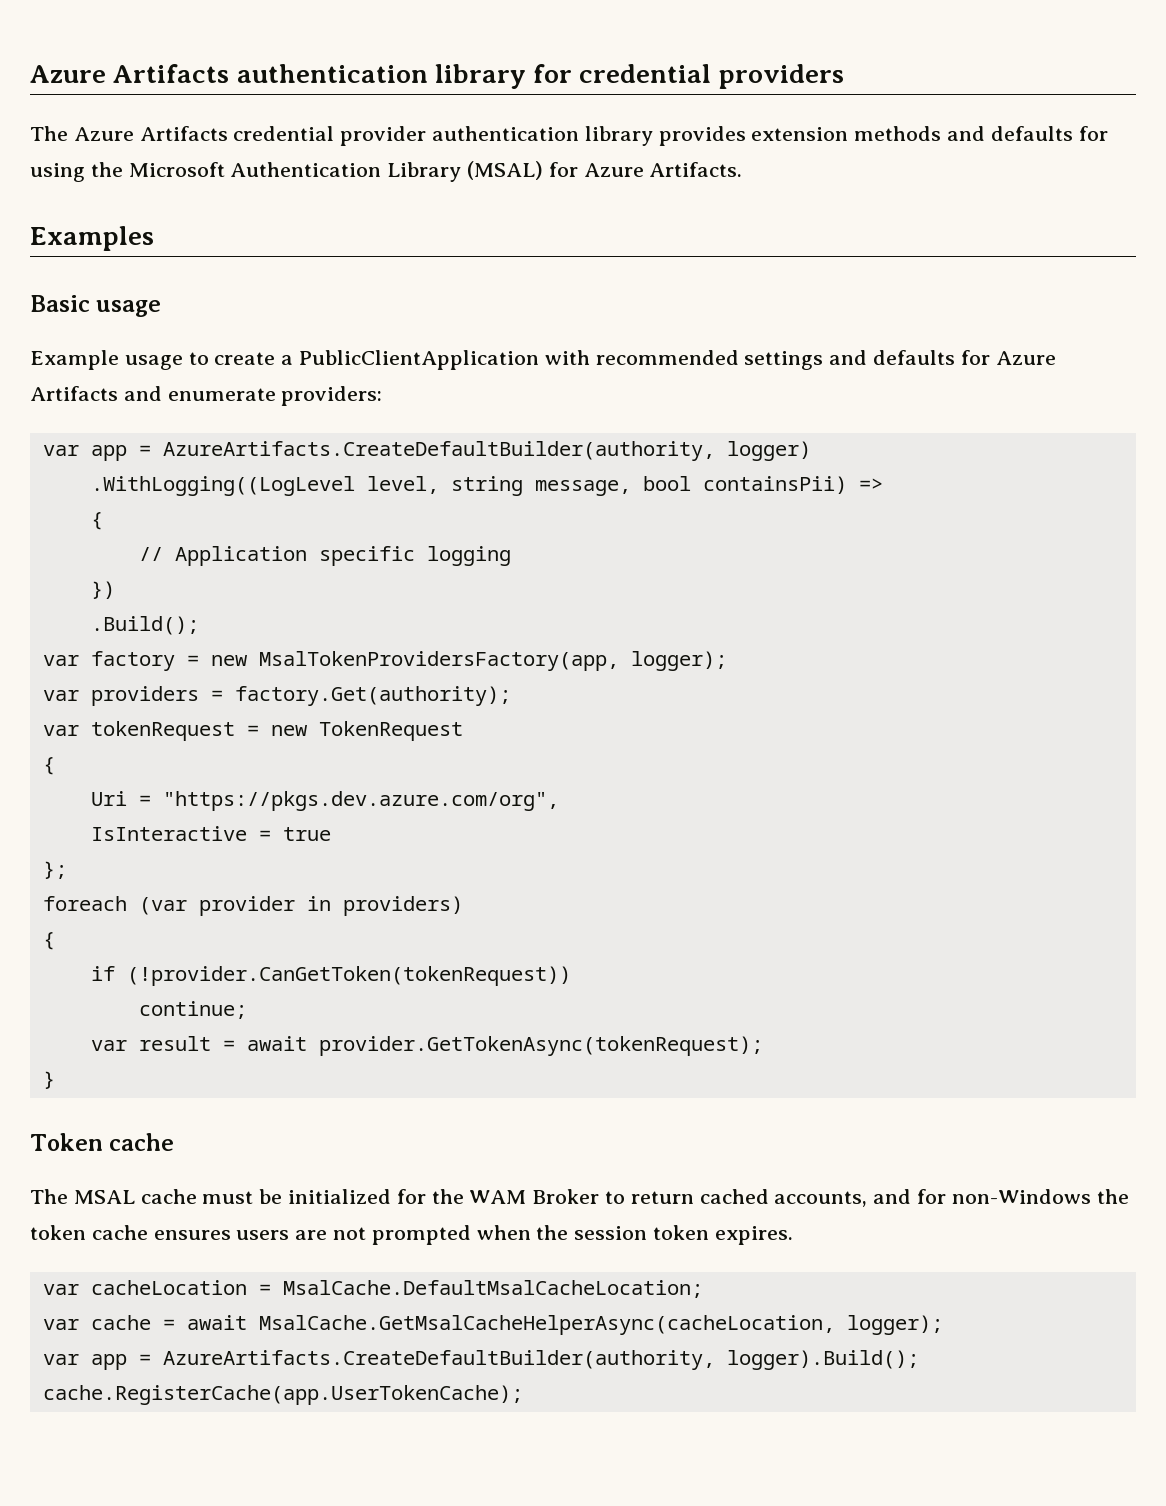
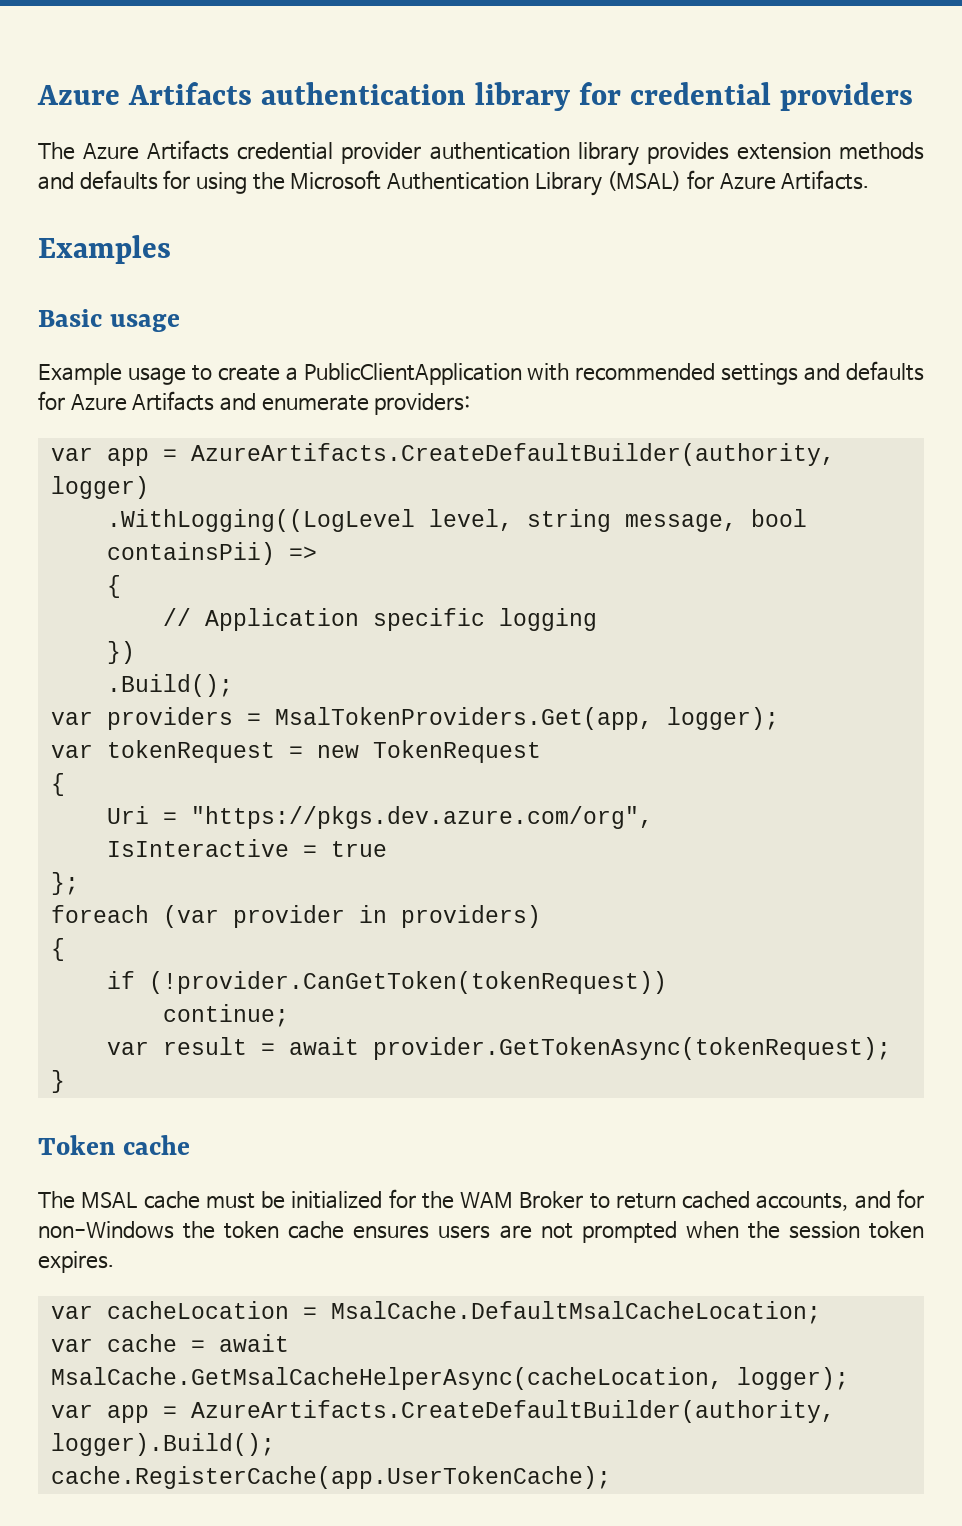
- var factory = new MsalTokenProvidersFactory(app, logger);
- var providers = factory.Get(authority);
+ var providers = MsalTokenProviders.Get(app, logger);

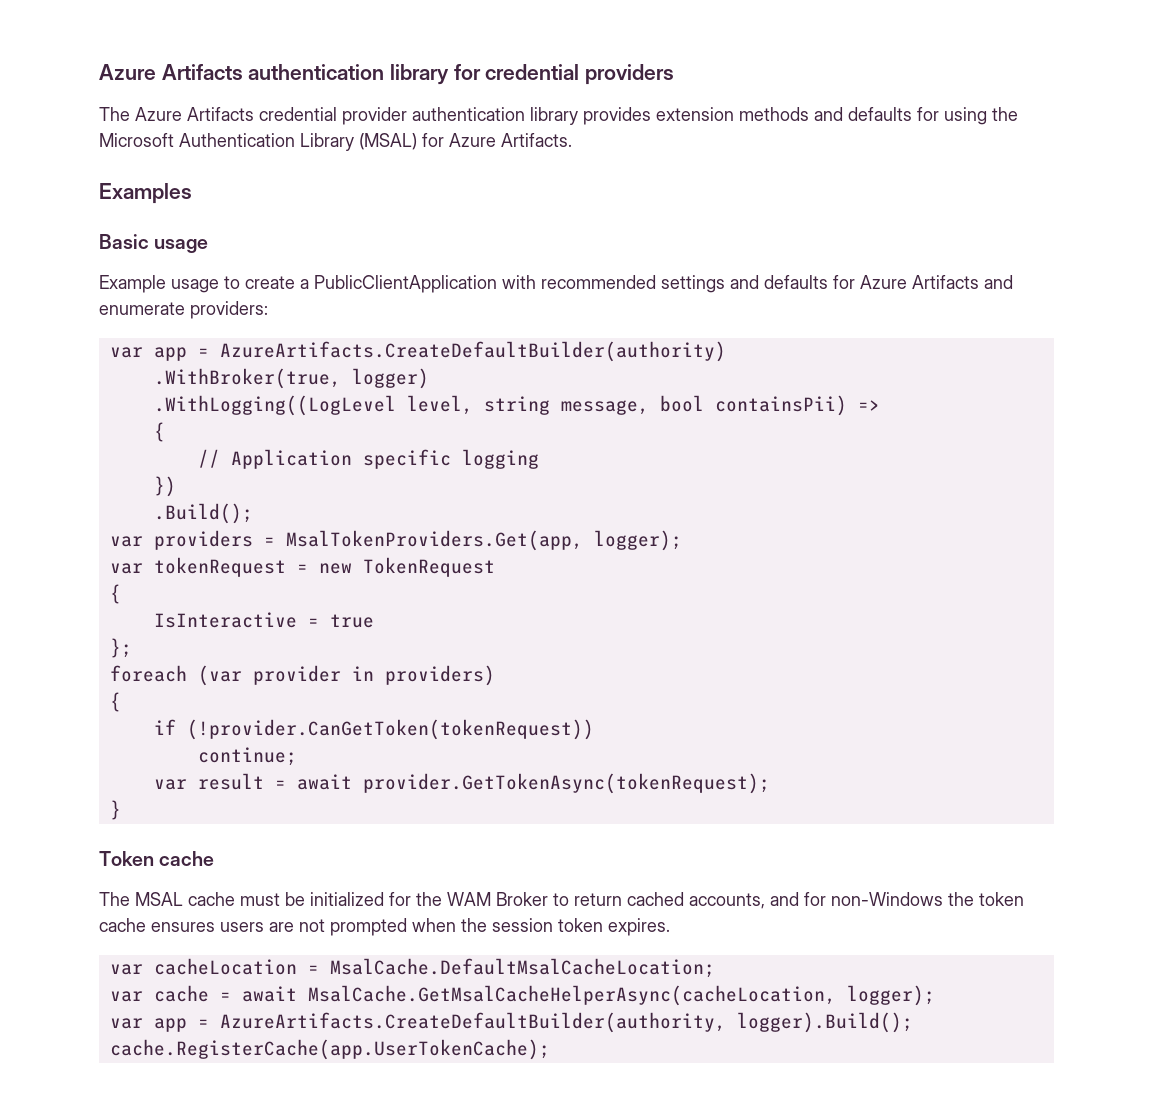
- var app = AzureArtifacts.CreateDefaultBuilder(authority, logger)
+ var app = AzureArtifacts.CreateDefaultBuilder(authority)
+ .WithBroker(true, logger)
- Uri = "https://pkgs.dev.azure.com/org",

